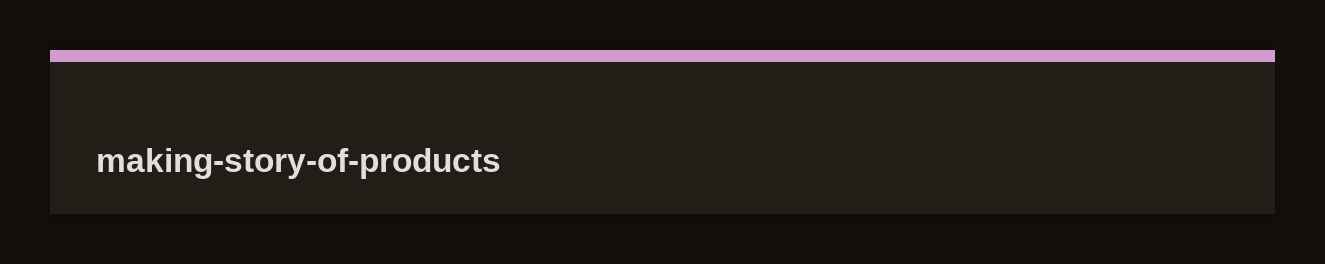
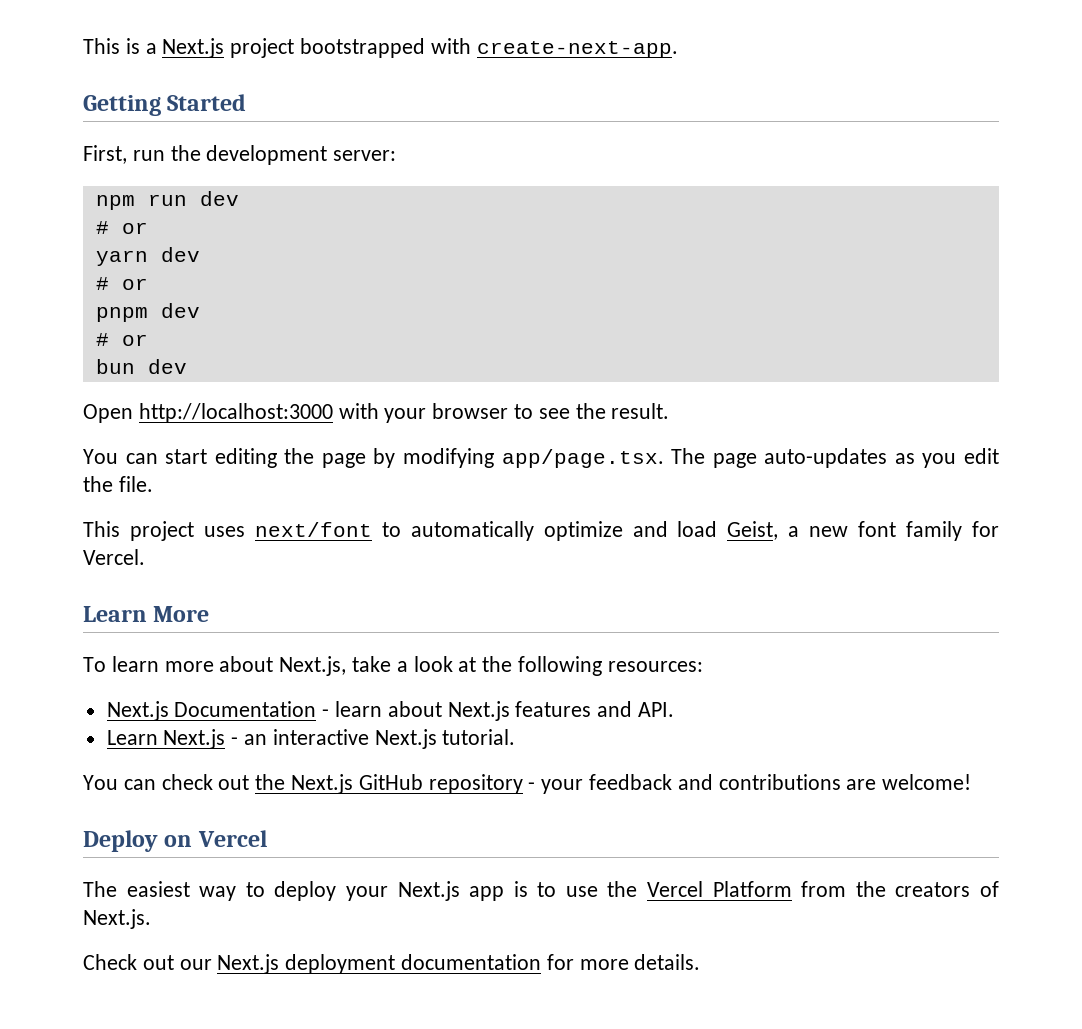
- making-story-of-products
+ This is a Next.js project bootstrapped with create-next-app.
+ Getting Started
+ First, run the development server:
+ npm run dev
+ # or
+ yarn dev
+ # or
+ pnpm dev
+ # or
+ bun dev
+ Open http://localhost:3000 with your browser to see the result.
+ You can start editing the page by modifying app/page.tsx. The page auto-updates as you edit the file.
+ This project uses next/font to automatically optimize and load Geist, a new font family for Vercel.
+ Learn More
+ To learn more about Next.js, take a look at the following resources:
+ Next.js Documentation - learn about Next.js features and API.
+ Learn Next.js - an interactive Next.js tutorial.
+ You can check out the Next.js GitHub repository - your feedback and contributions are welcome!
+ Deploy on Vercel
+ The easiest way to deploy your Next.js app is to use the Vercel Platform from the creators of Next.js.
+ Check out our Next.js deployment documentation for more details.

